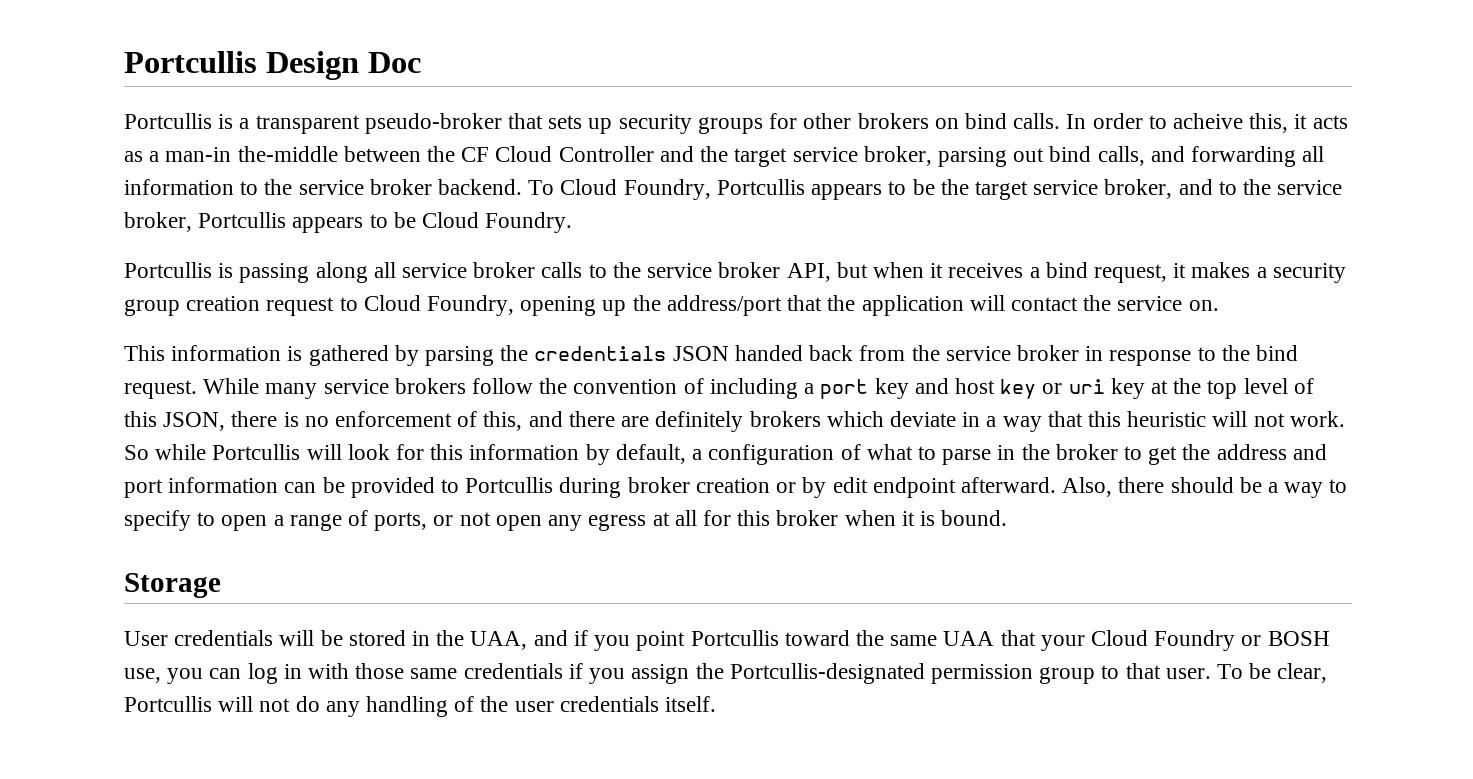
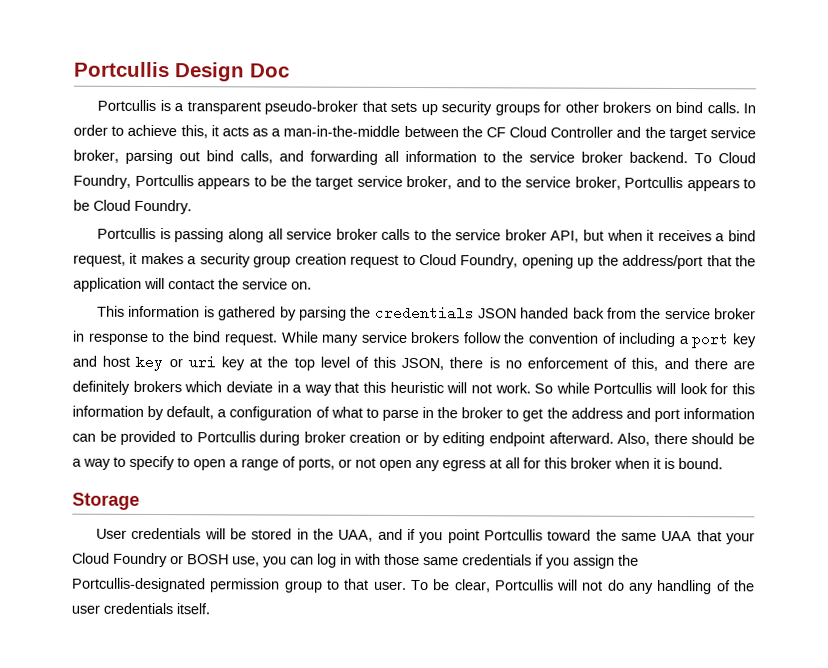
- In order to acheive this, it acts as a man-in the-middle between the CF Cloud Controller and the target service broker, parsing out bind calls, and forwarding all information to the service broker backend.
+ In order to achieve this, it acts as a man-in-the-middle between the CF Cloud Controller and the target service broker, parsing out bind calls, and forwarding all information to the service broker backend.
- So while Portcullis will look for this information by default, a configuration of what to parse in the broker to get the address and port information can be provided to Portcullis during broker creation or by edit endpoint afterward.
+ So while Portcullis will look for this information by default, a configuration of what to parse in the broker to get the address and port information can be provided to Portcullis during broker creation or by editing endpoint afterward.

